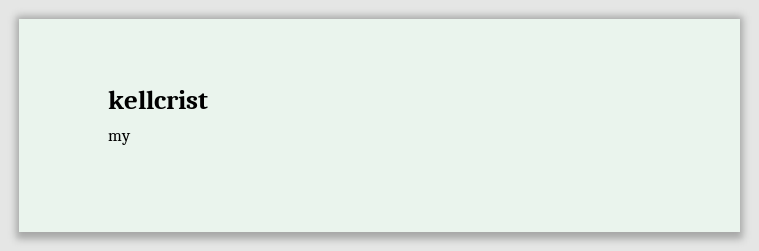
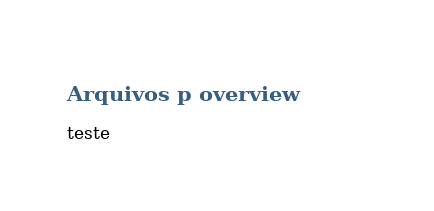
- kellcrist
- my
+ Arquivos p overview
+ teste

